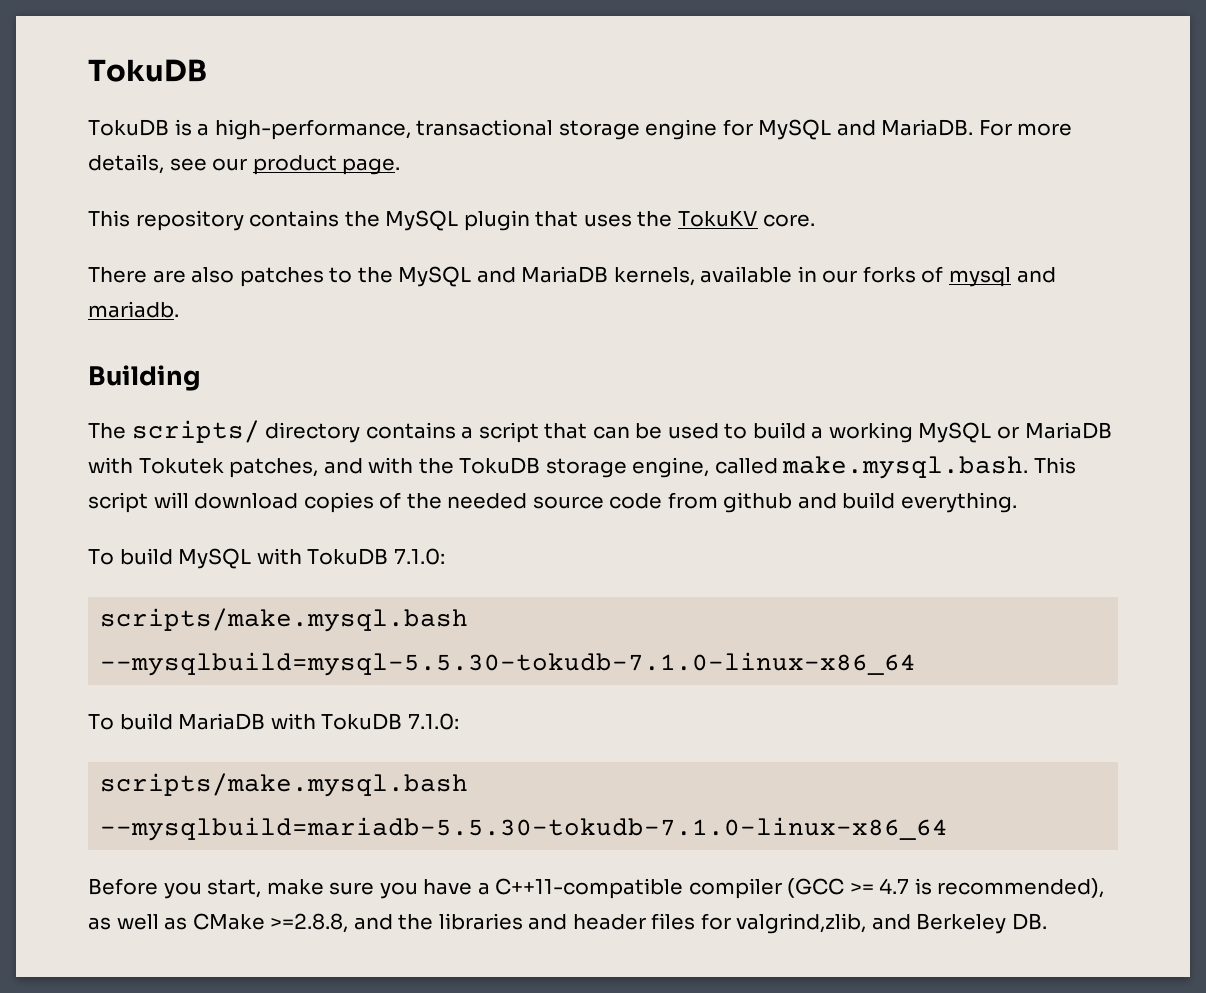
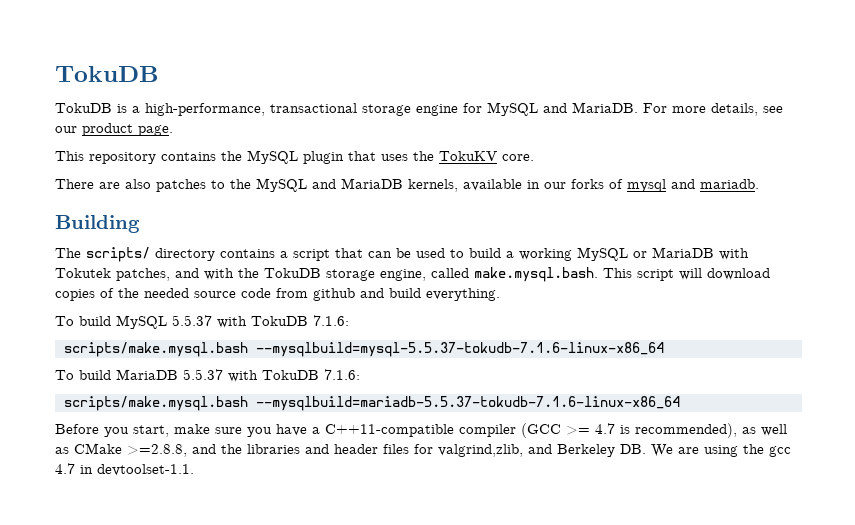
- To build MySQL with TokuDB 7.1.0:
- scripts/make.mysql.bash --mysqlbuild=mysql-5.5.30-tokudb-7.1.0-linux-x86_64
+ To build MySQL 5.5.37 with TokuDB 7.1.6:
+ scripts/make.mysql.bash --mysqlbuild=mysql-5.5.37-tokudb-7.1.6-linux-x86_64
- To build MariaDB with TokuDB 7.1.0:
- scripts/make.mysql.bash --mysqlbuild=mariadb-5.5.30-tokudb-7.1.0-linux-x86_64
+ To build MariaDB 5.5.37 with TokuDB 7.1.6:
+ scripts/make.mysql.bash --mysqlbuild=mariadb-5.5.37-tokudb-7.1.6-linux-x86_64
- Before you start, make sure you have a C++11-compatible compiler (GCC >= 4.7 is recommended), as well as CMake >=2.8.8, and the libraries and header files for valgrind,zlib, and Berkeley DB.
+ Before you start, make sure you have a C++11-compatible compiler (GCC >= 4.7 is recommended), as well as CMake >=2.8.8, and the libraries and header files for valgrind,zlib, and Berkeley DB. We are using the gcc 4.7 in devtoolset-1.1.

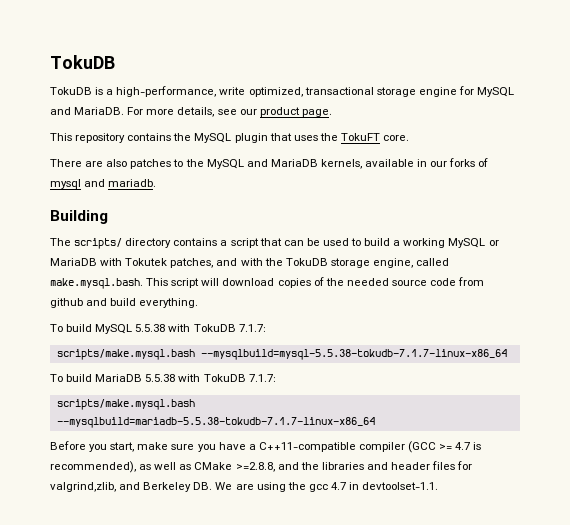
- TokuDB is a high-performance, transactional storage engine for MySQL and MariaDB.
+ TokuDB is a high-performance, write optimized, transactional storage engine for MySQL and MariaDB.
- This repository contains the MySQL plugin that uses the TokuKV core.
+ This repository contains the MySQL plugin that uses the TokuFT core.
- To build MySQL 5.5.37 with TokuDB 7.1.6:
- scripts/make.mysql.bash --mysqlbuild=mysql-5.5.37-tokudb-7.1.6-linux-x86_64
+ To build MySQL 5.5.38 with TokuDB 7.1.7:
+ scripts/make.mysql.bash --mysqlbuild=mysql-5.5.38-tokudb-7.1.7-linux-x86_64
- To build MariaDB 5.5.37 with TokuDB 7.1.6:
- scripts/make.mysql.bash --mysqlbuild=mariadb-5.5.37-tokudb-7.1.6-linux-x86_64
+ To build MariaDB 5.5.38 with TokuDB 7.1.7:
+ scripts/make.mysql.bash --mysqlbuild=mariadb-5.5.38-tokudb-7.1.7-linux-x86_64

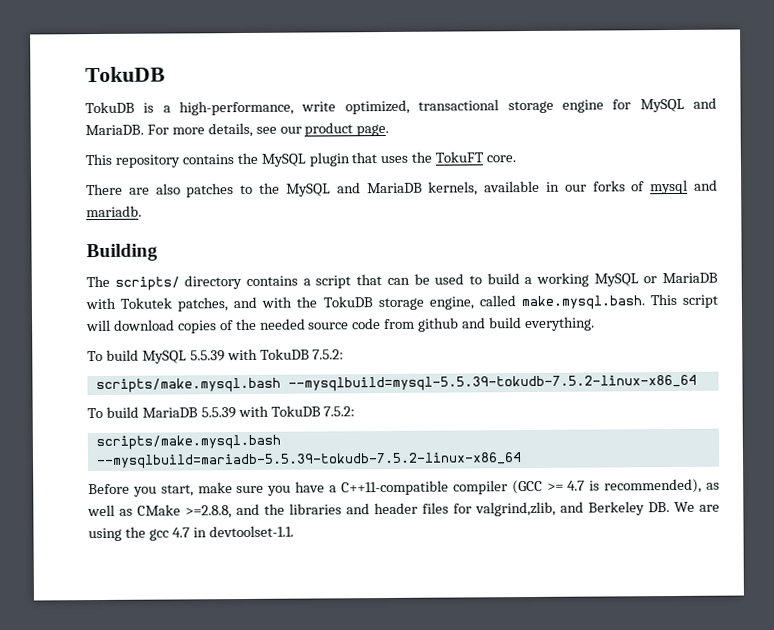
- To build MySQL 5.5.38 with TokuDB 7.1.7:
- scripts/make.mysql.bash --mysqlbuild=mysql-5.5.38-tokudb-7.1.7-linux-x86_64
+ To build MySQL 5.5.39 with TokuDB 7.5.2:
+ scripts/make.mysql.bash --mysqlbuild=mysql-5.5.39-tokudb-7.5.2-linux-x86_64
- To build MariaDB 5.5.38 with TokuDB 7.1.7:
- scripts/make.mysql.bash --mysqlbuild=mariadb-5.5.38-tokudb-7.1.7-linux-x86_64
+ To build MariaDB 5.5.39 with TokuDB 7.5.2:
+ scripts/make.mysql.bash --mysqlbuild=mariadb-5.5.39-tokudb-7.5.2-linux-x86_64

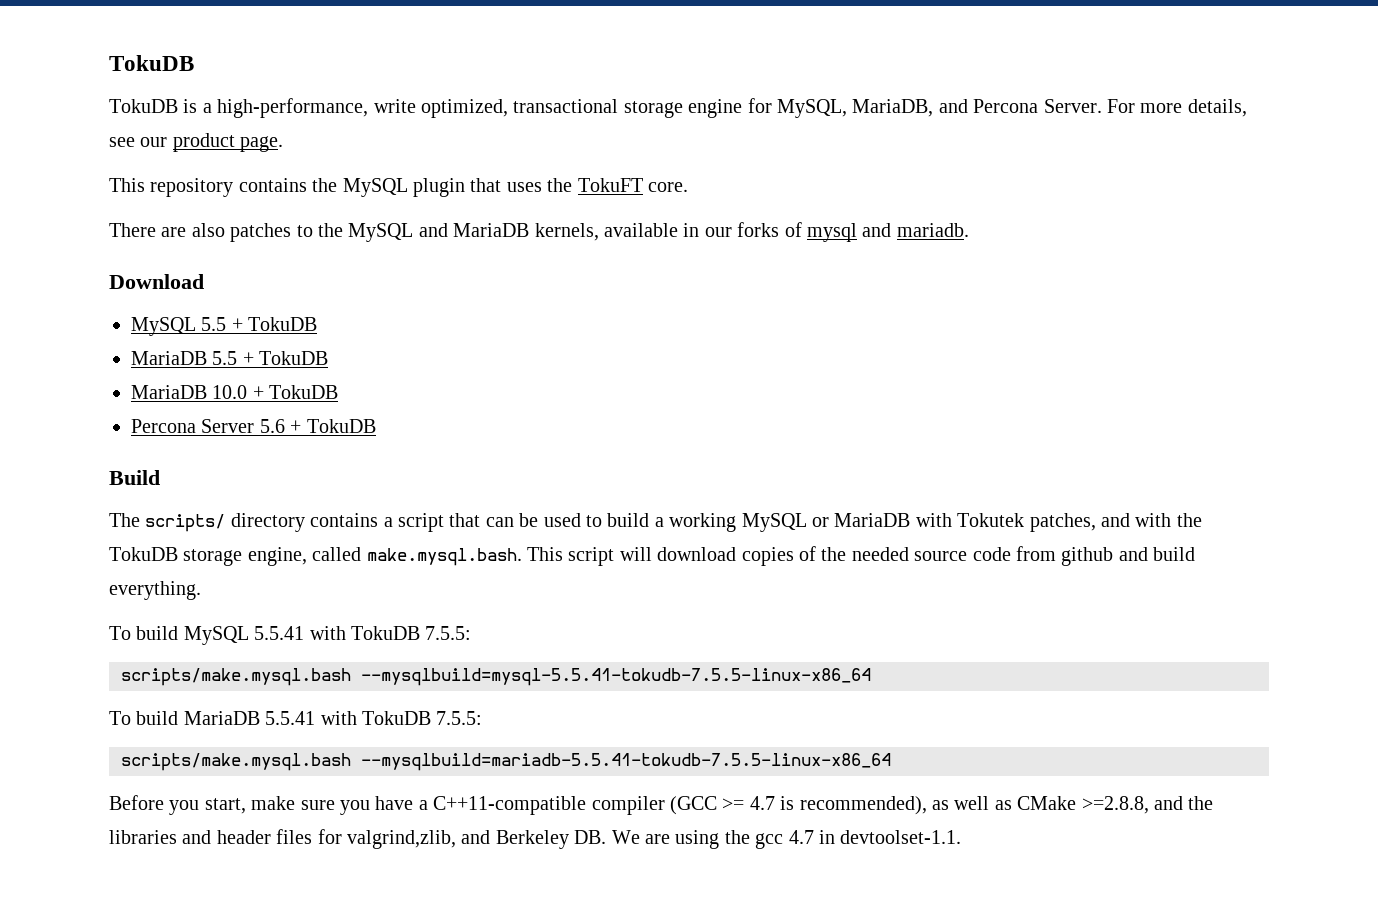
- TokuDB is a high-performance, write optimized, transactional storage engine for MySQL and MariaDB.
+ TokuDB is a high-performance, write optimized, transactional storage engine for MySQL, MariaDB, and Percona Server.
- Building
+ Download
+ MySQL 5.5 + TokuDB
+ MariaDB 5.5 + TokuDB
+ MariaDB 10.0 + TokuDB
+ Percona Server 5.6 + TokuDB
+ Build
- To build MySQL 5.5.39 with TokuDB 7.5.2:
- scripts/make.mysql.bash --mysqlbuild=mysql-5.5.39-tokudb-7.5.2-linux-x86_64
+ To build MySQL 5.5.41 with TokuDB 7.5.5:
+ scripts/make.mysql.bash --mysqlbuild=mysql-5.5.41-tokudb-7.5.5-linux-x86_64
- To build MariaDB 5.5.39 with TokuDB 7.5.2:
- scripts/make.mysql.bash --mysqlbuild=mariadb-5.5.39-tokudb-7.5.2-linux-x86_64
+ To build MariaDB 5.5.41 with TokuDB 7.5.5:
+ scripts/make.mysql.bash --mysqlbuild=mariadb-5.5.41-tokudb-7.5.5-linux-x86_64

